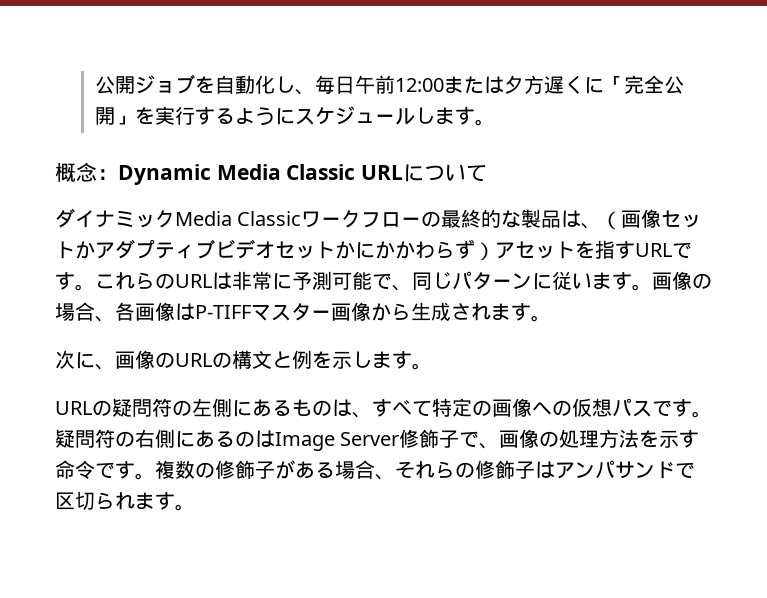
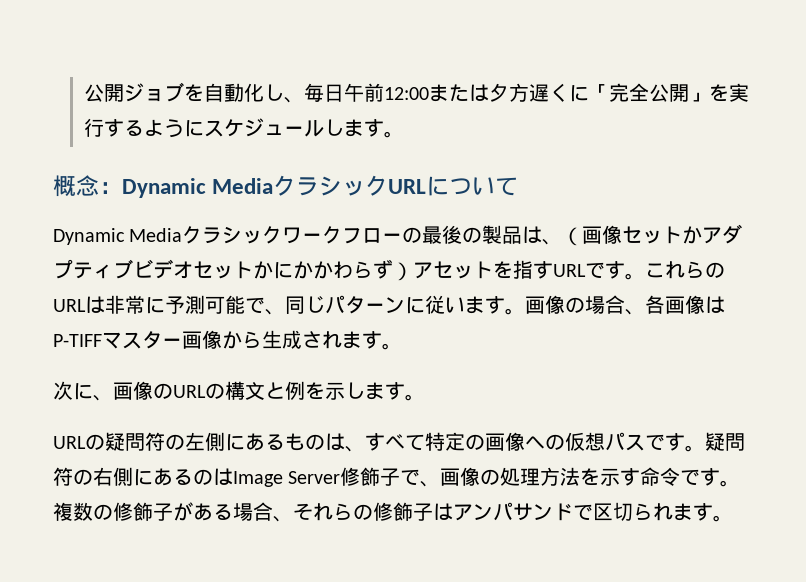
- 概念：Dynamic Media Classic URLについて
+ 概念：Dynamic MediaクラシックURLについて
- ダイナミックMedia Classicワークフローの最終的な製品は、（画像セットかアダプティブビデオセットかにかかわらず）アセットを指すURLです。
+ Dynamic Mediaクラシックワークフローの最後の製品は、（画像セットかアダプティブビデオセットかにかかわらず）アセットを指すURLです。

